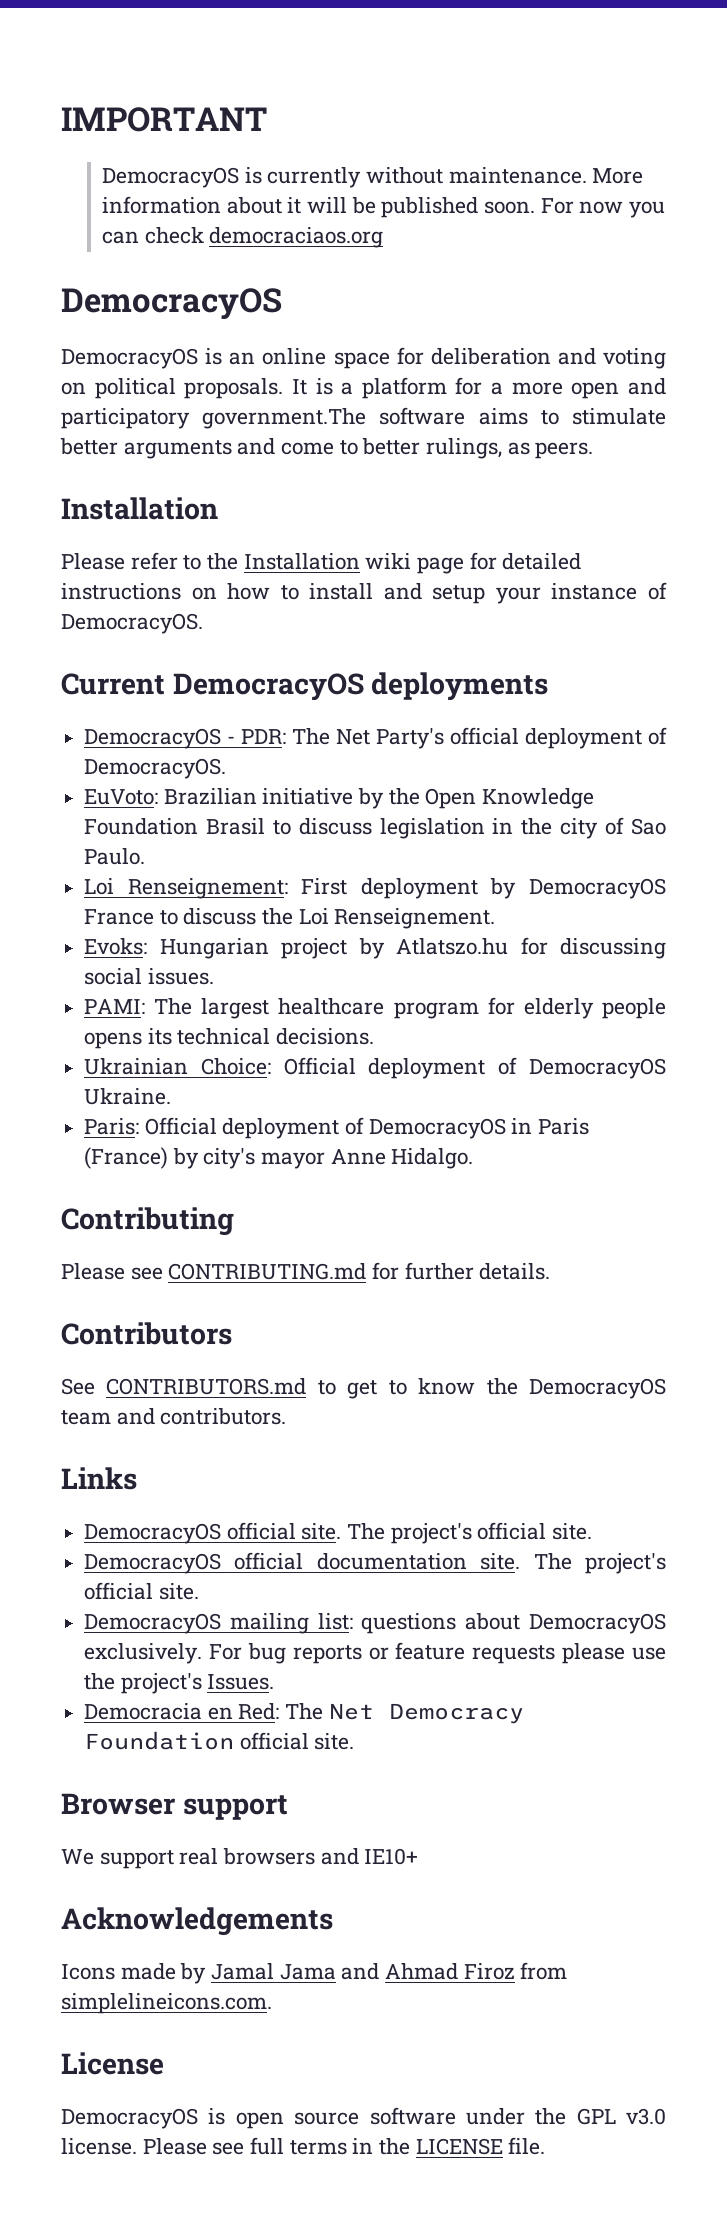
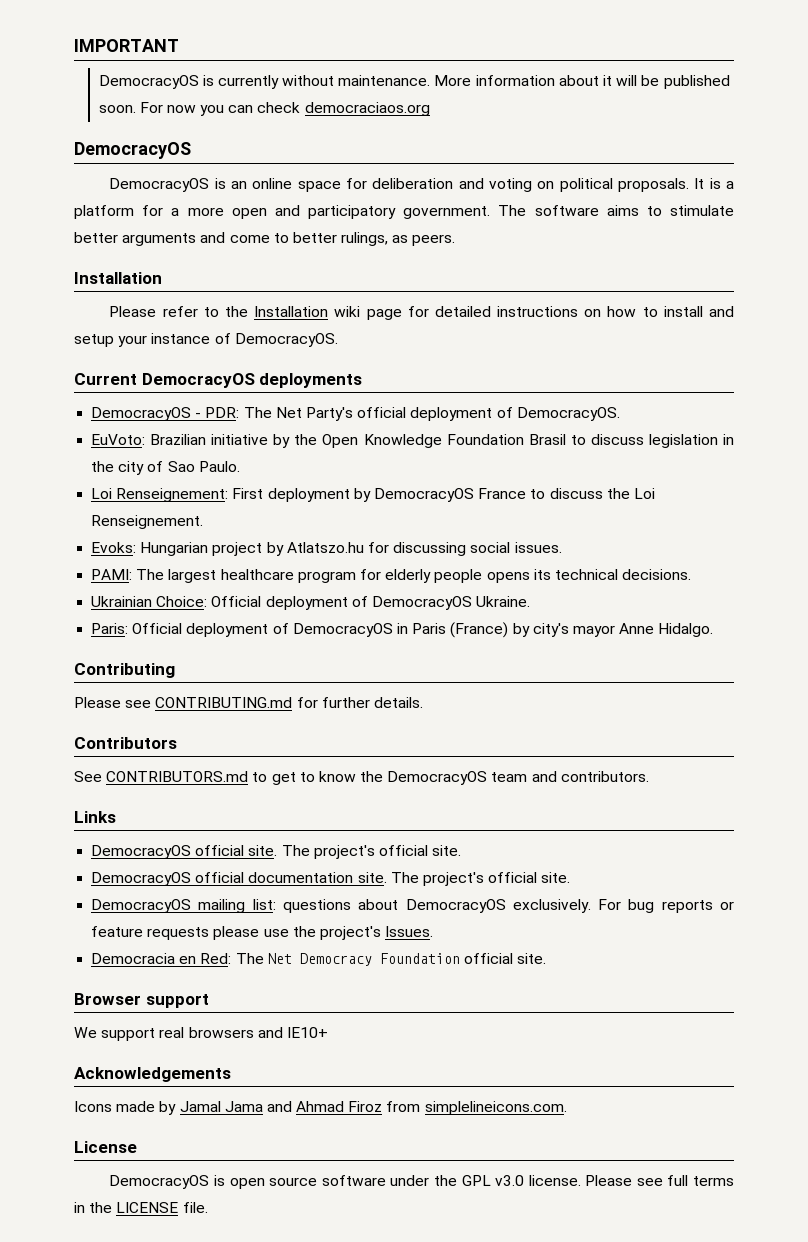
- It is a platform for a more open and participatory government.The software aims to stimulate better arguments and come to better rulings, as peers.
+ It is a platform for a more open and participatory government. The software aims to stimulate better arguments and come to better rulings, as peers.

